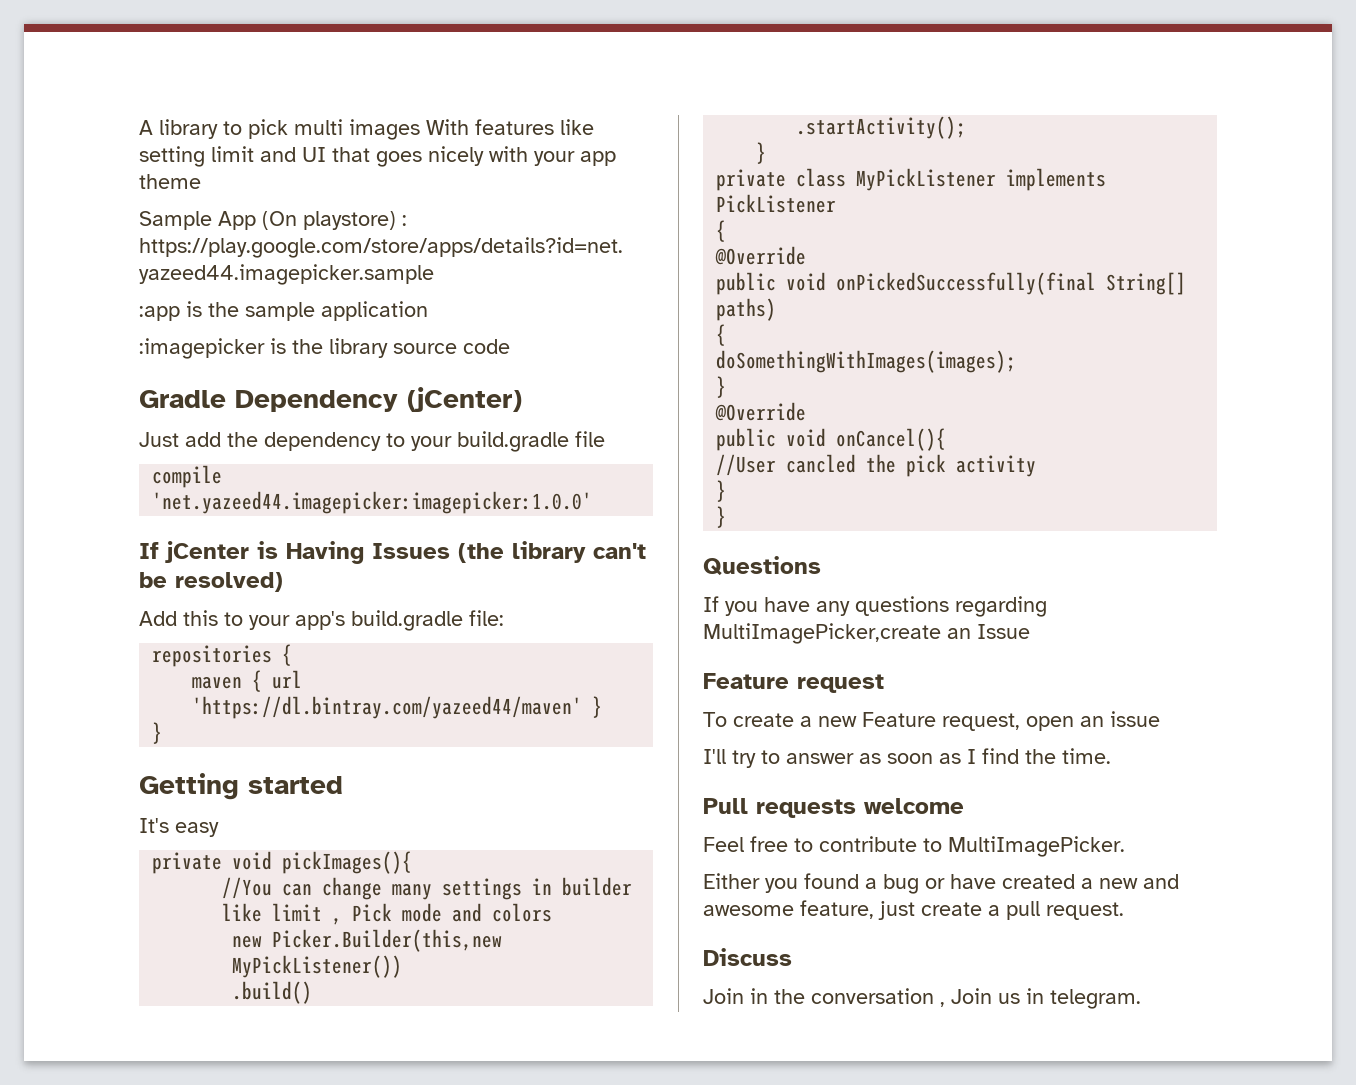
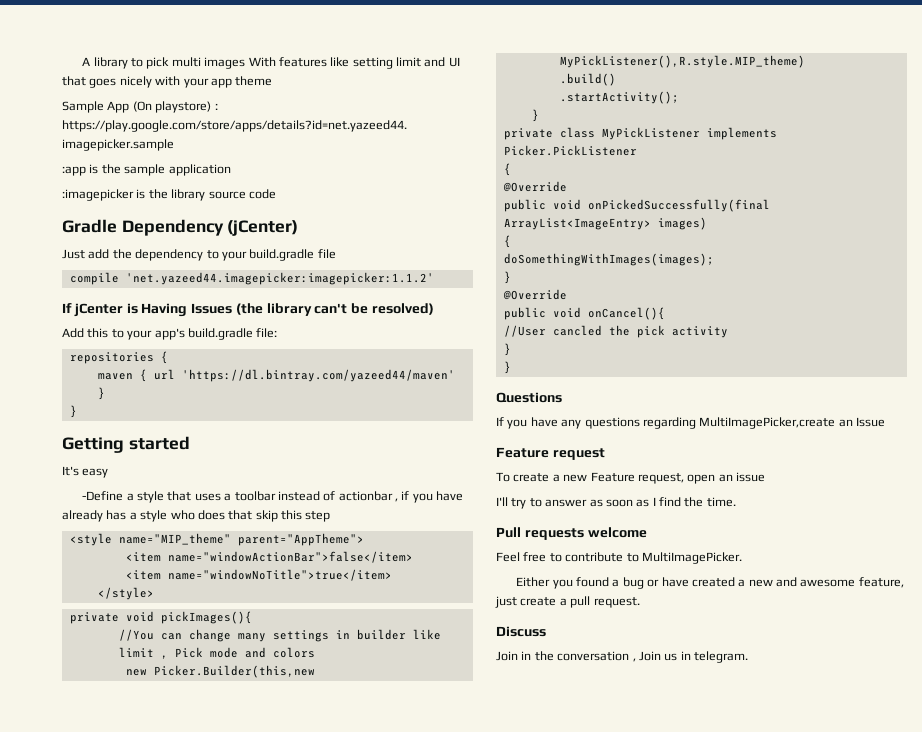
- compile 'net.yazeed44.imagepicker:imagepicker:1.0.0'
+ compile 'net.yazeed44.imagepicker:imagepicker:1.1.2'
+ -Define a style that uses a toolbar instead of actionbar , if you have already has a style who does that skip this step
+ <style name="MIP_theme" parent="AppTheme">
+ <item name="windowActionBar">false</item>
+ <item name="windowNoTitle">true</item>
+ </style>
- new Picker.Builder(this,new MyPickListener())
+ new Picker.Builder(this,new MyPickListener(),R.style.MIP_theme)
- private class MyPickListener implements PickListener
+ private class MyPickListener implements Picker.PickListener
- public void onPickedSuccessfully(final String[] paths)
+ public void onPickedSuccessfully(final ArrayList<ImageEntry> images)

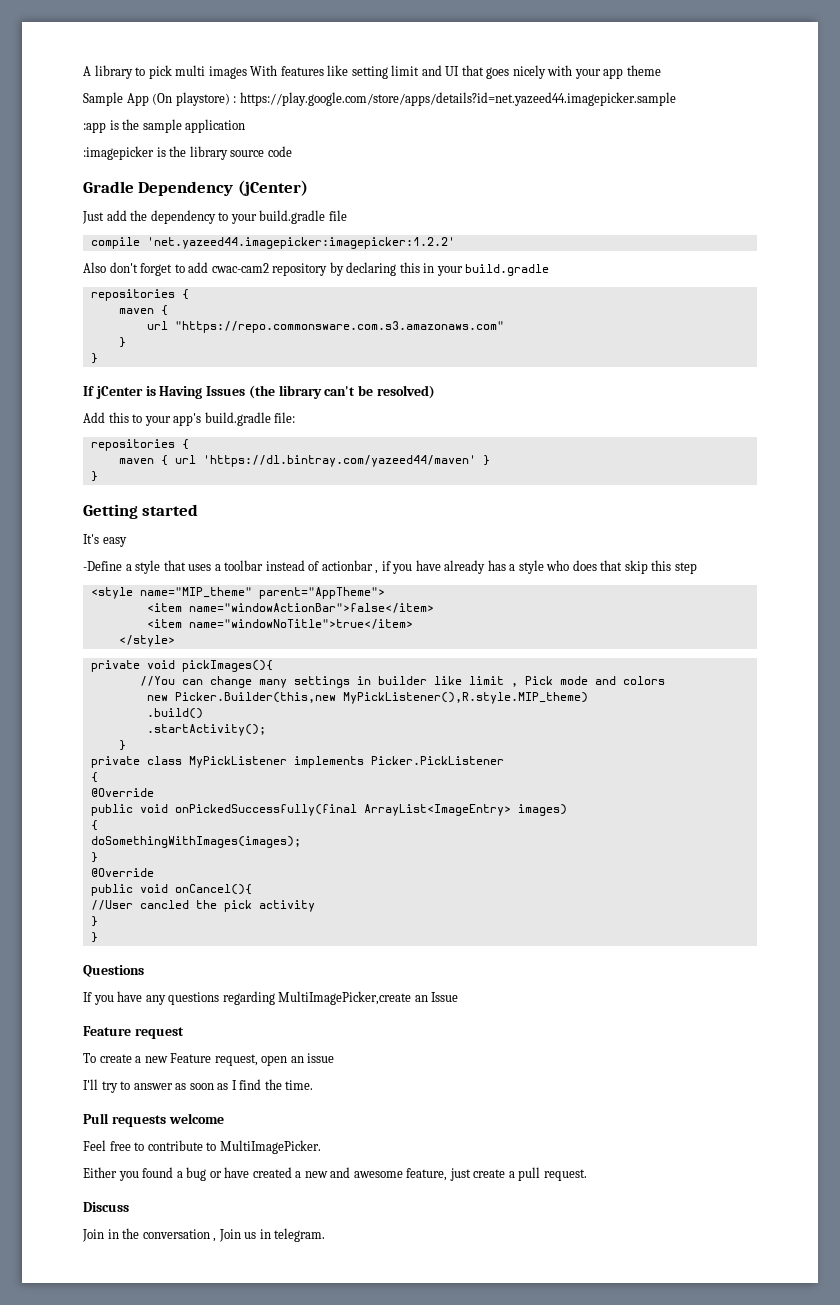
- compile 'net.yazeed44.imagepicker:imagepicker:1.1.2'
+ compile 'net.yazeed44.imagepicker:imagepicker:1.2.2'
+ Also don't forget to add cwac-cam2 repository by declaring this in your build.gradle
+ repositories {
+ maven {
+ url "https://repo.commonsware.com.s3.amazonaws.com"
+ }
+ }

